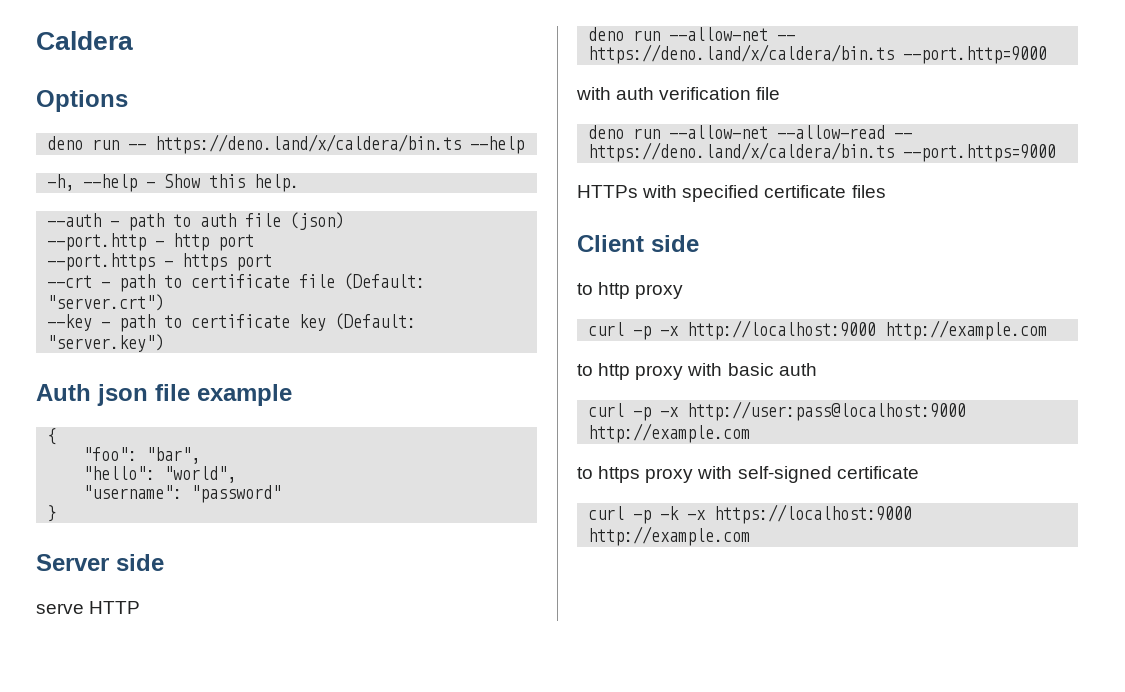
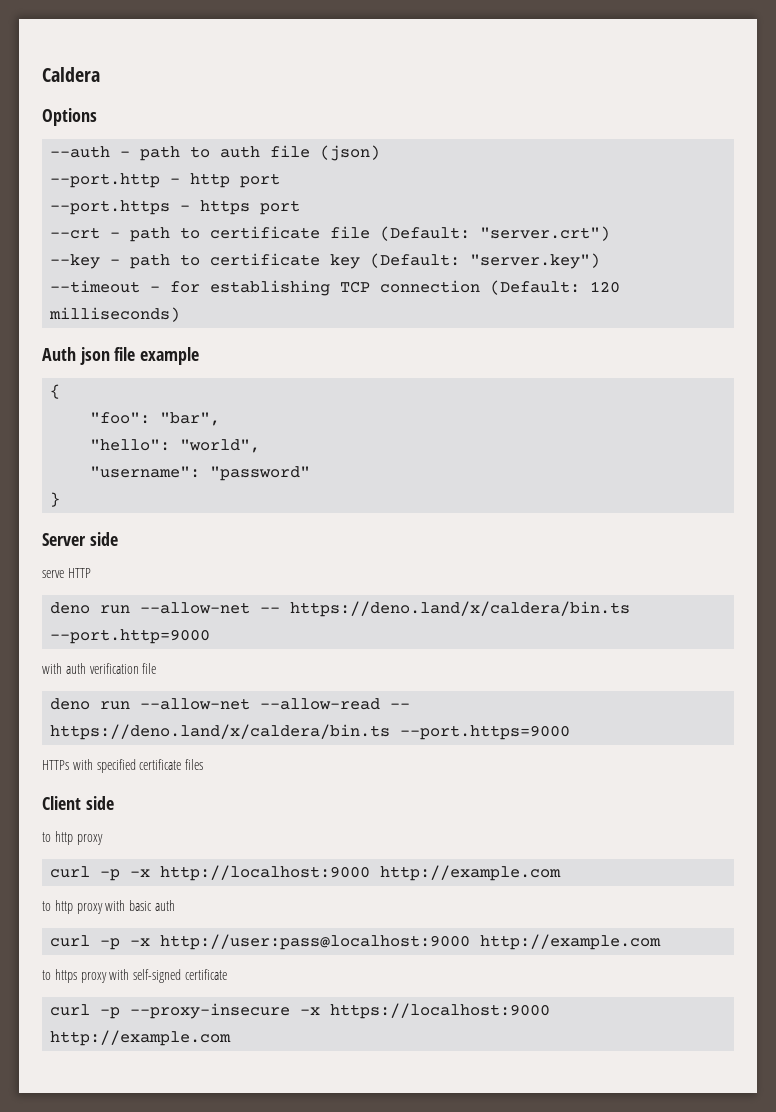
- deno run -- https://deno.land/x/caldera/bin.ts --help
- -h, --help - Show this help.
+ --timeout - for establishing TCP connection (Default: 120 milliseconds)
- curl -p -k -x https://localhost:9000 http://example.com
+ curl -p --proxy-insecure -x https://localhost:9000 http://example.com

